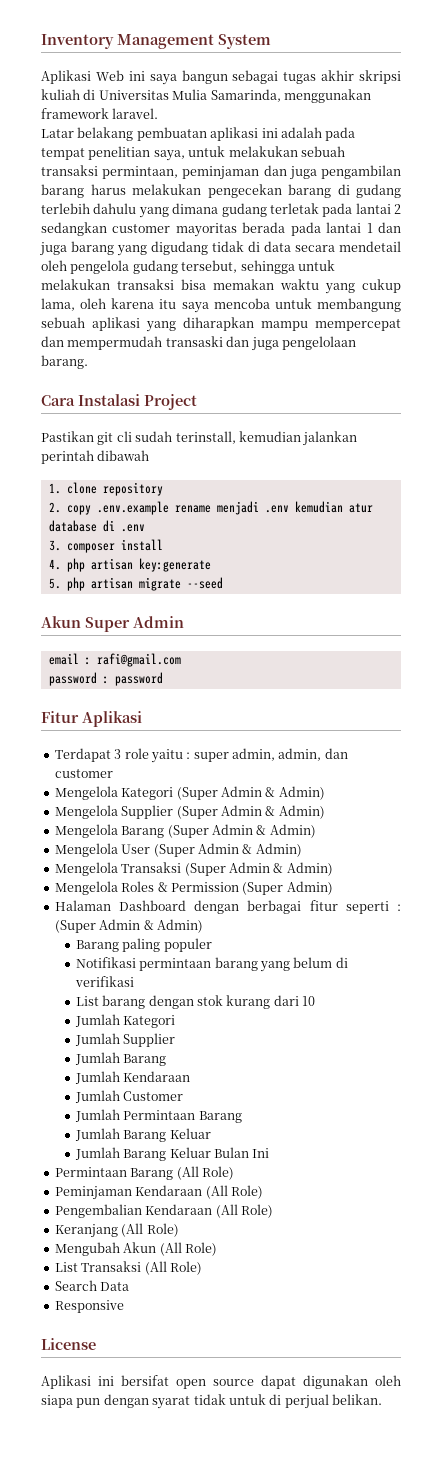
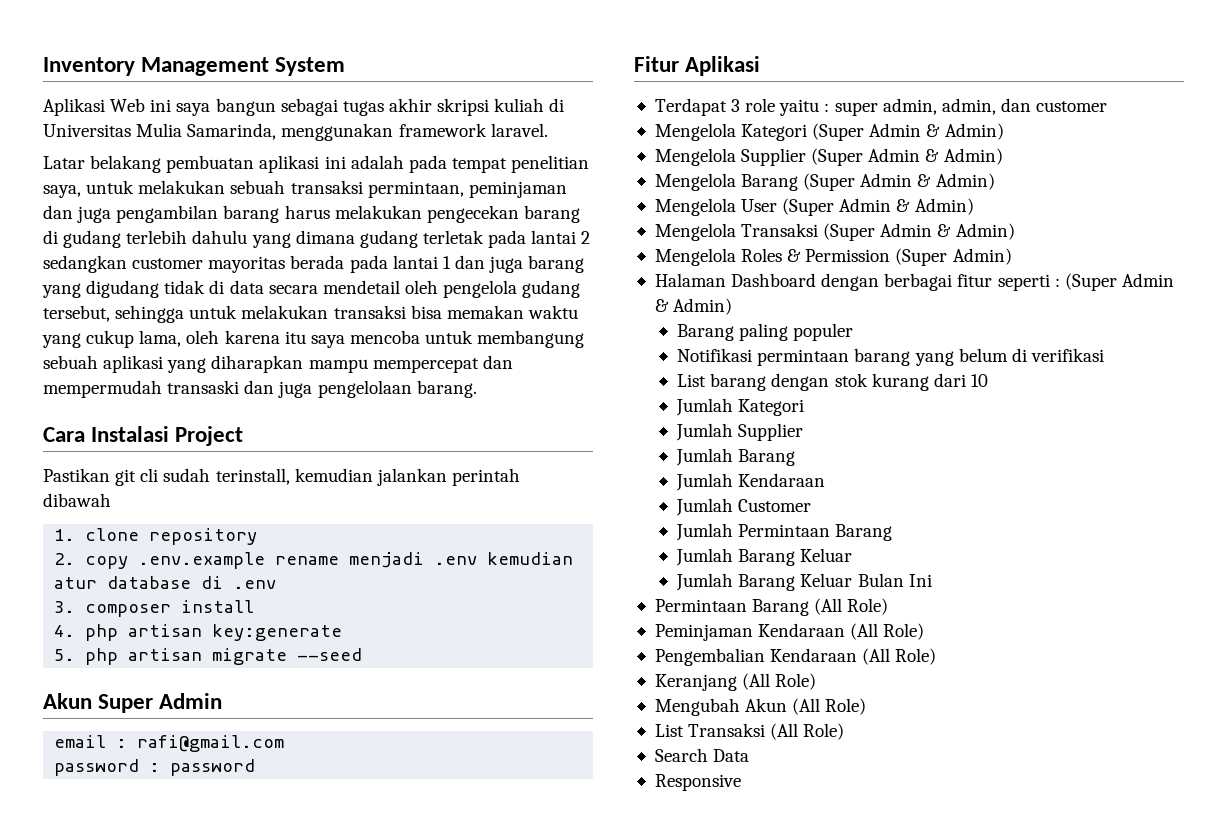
- License
- Aplikasi ini bersifat open source dapat digunakan oleh siapa pun dengan syarat tidak untuk di perjual belikan.

